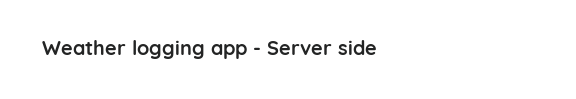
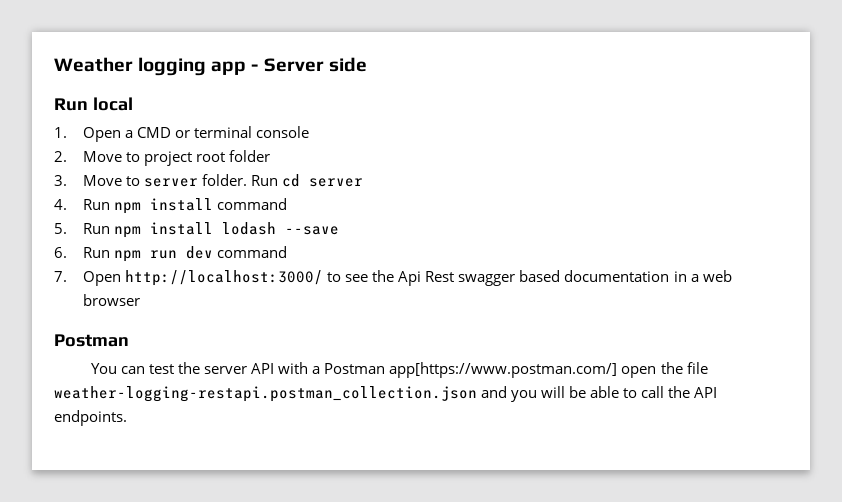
+ Run local
+ 1. Open a CMD or terminal console
+ 2. Move to project root folder
+ 3. Move to server folder. Run cd server
+ 4. Run npm install command
+ 5. Run npm install lodash --save
+ 6. Run npm run dev command
+ 7. Open http://localhost:3000/ to see the Api Rest swagger based documentation in a web browser
+ Postman
+ You can test the server API with a Postman app[https://www.postman.com/] open the file weather-logging-restapi.postman_collection.json and you will be able to call the API endpoints.

